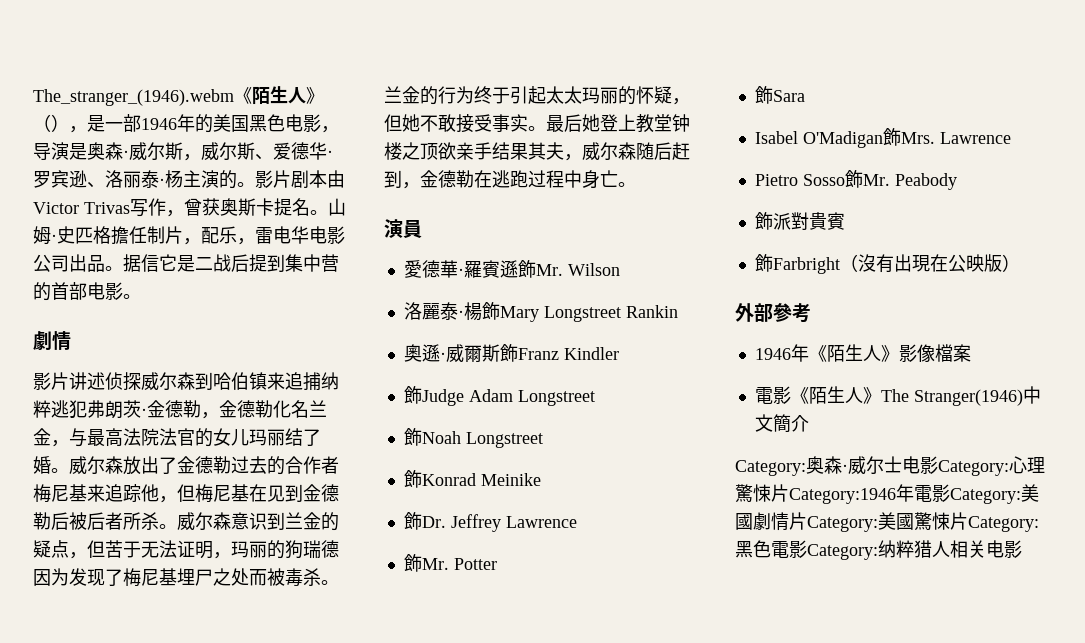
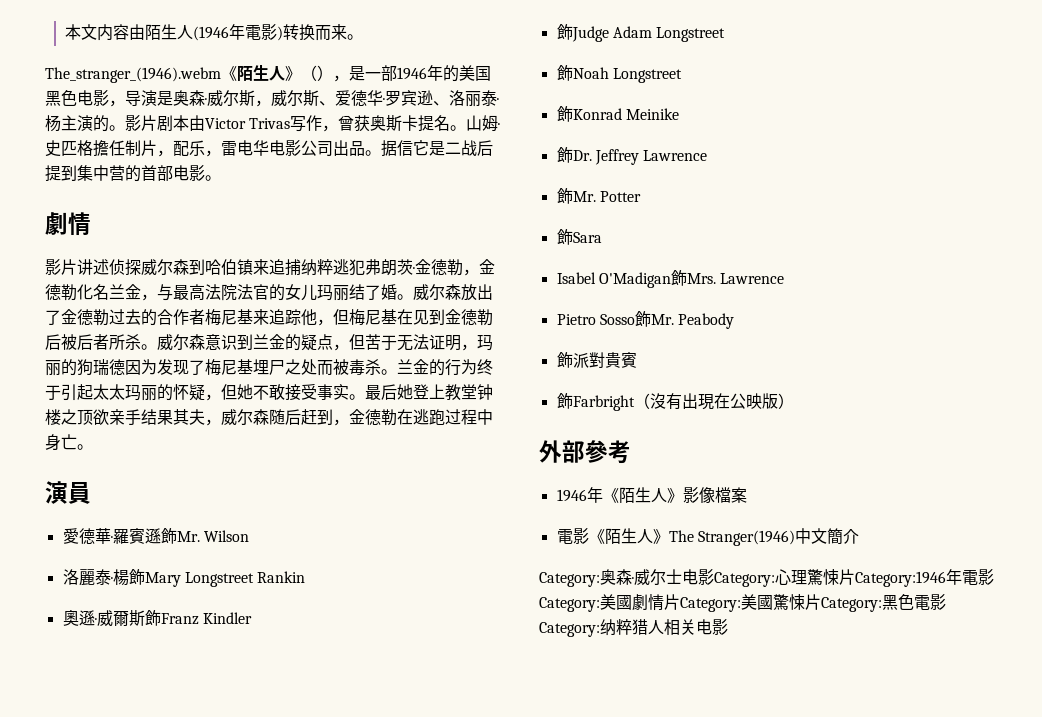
+ 本文内容由陌生人(1946年電影)转换而来。

